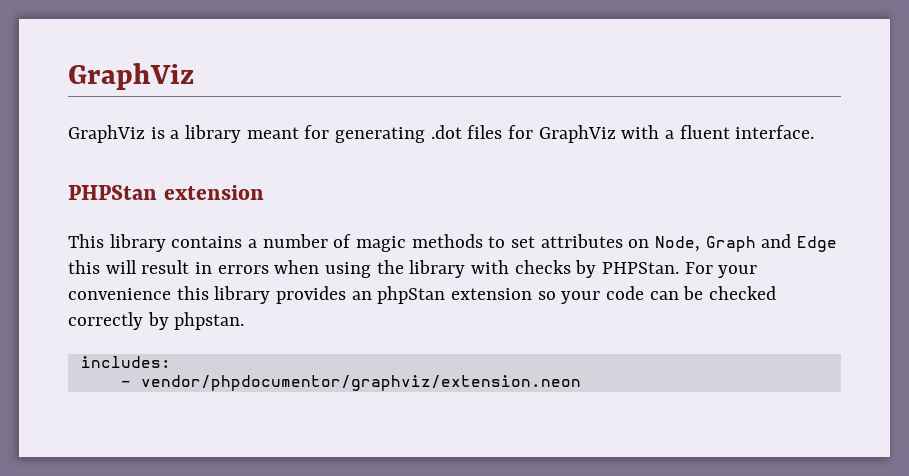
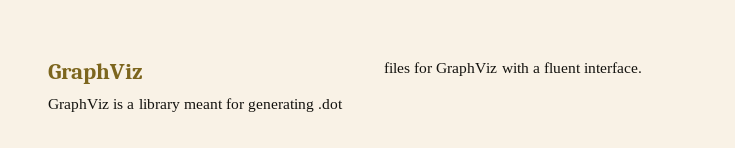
- PHPStan extension
- This library contains a number of magic methods to set attributes on Node, Graph and Edge this will result in errors when using the library with checks by PHPStan. For your convenience this library provides an phpStan extension so your code can be checked correctly by phpstan.
- includes:
- - vendor/phpdocumentor/graphviz/extension.neon

